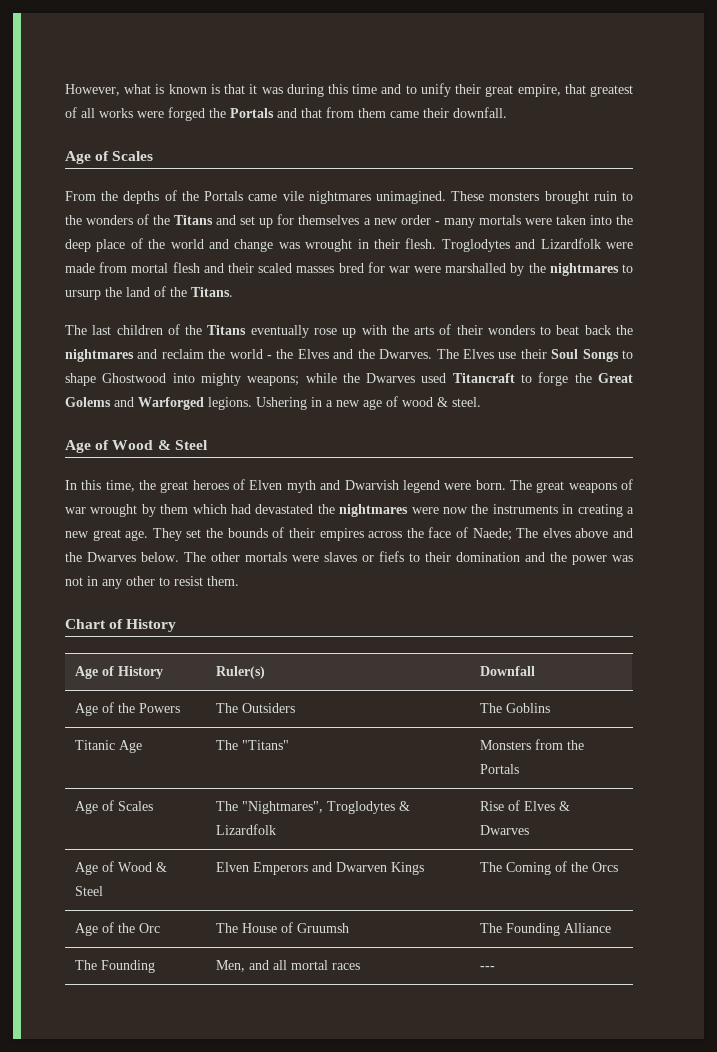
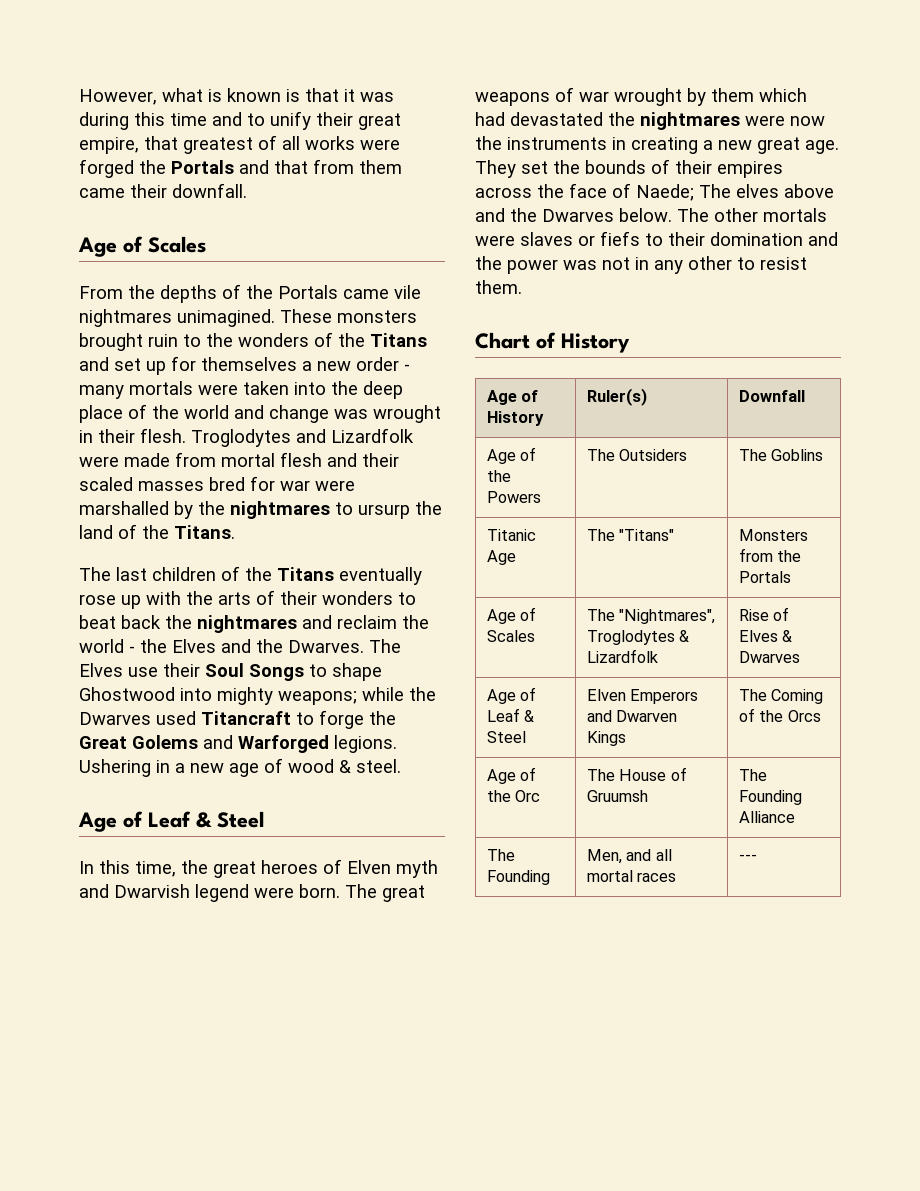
  Ushering in a new age of wood & steel.
- Age of Wood & Steel
+ Age of Leaf & Steel
- Age of Wood & Steel | Elven Emperors and Dwarven Kings | The Coming of the Orcs
+ Age of Leaf & Steel | Elven Emperors and Dwarven Kings | The Coming of the Orcs

